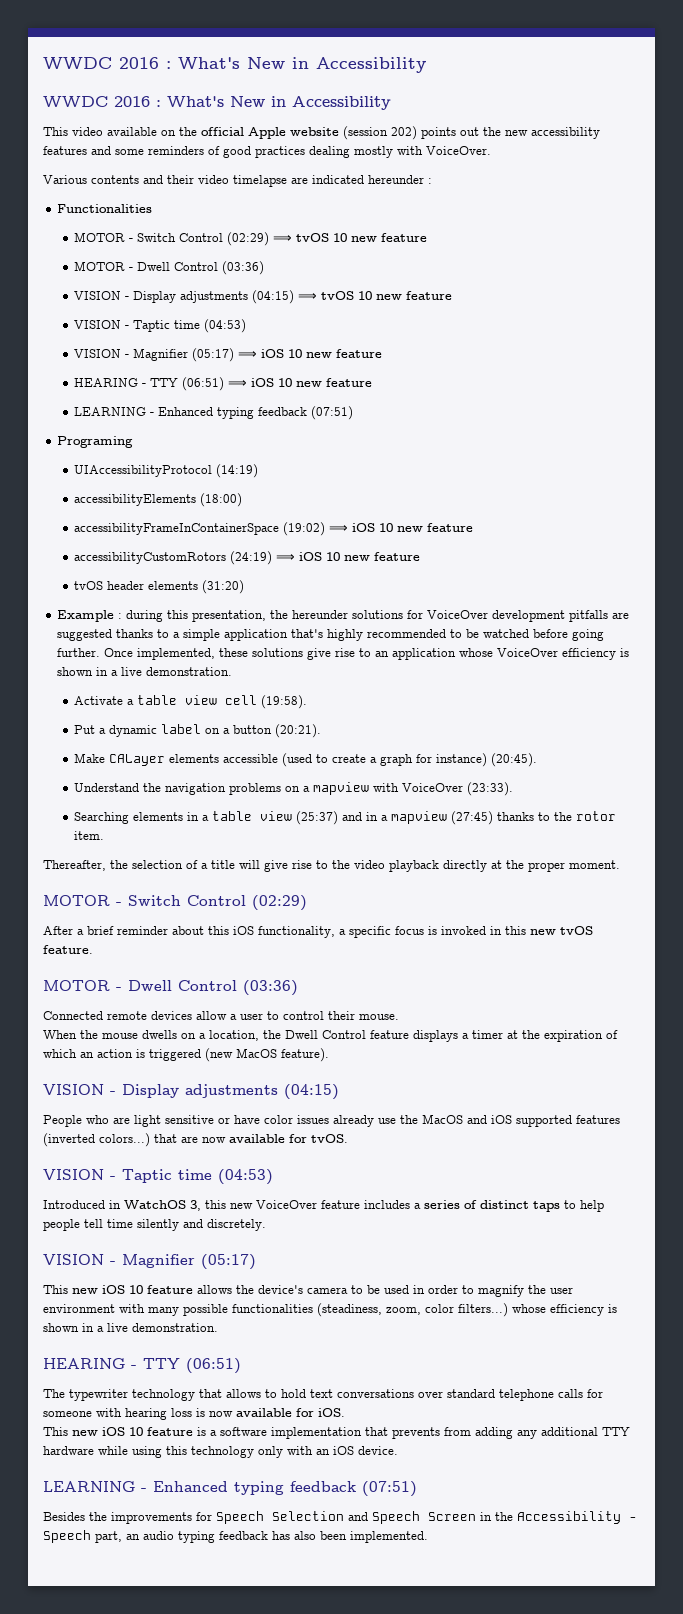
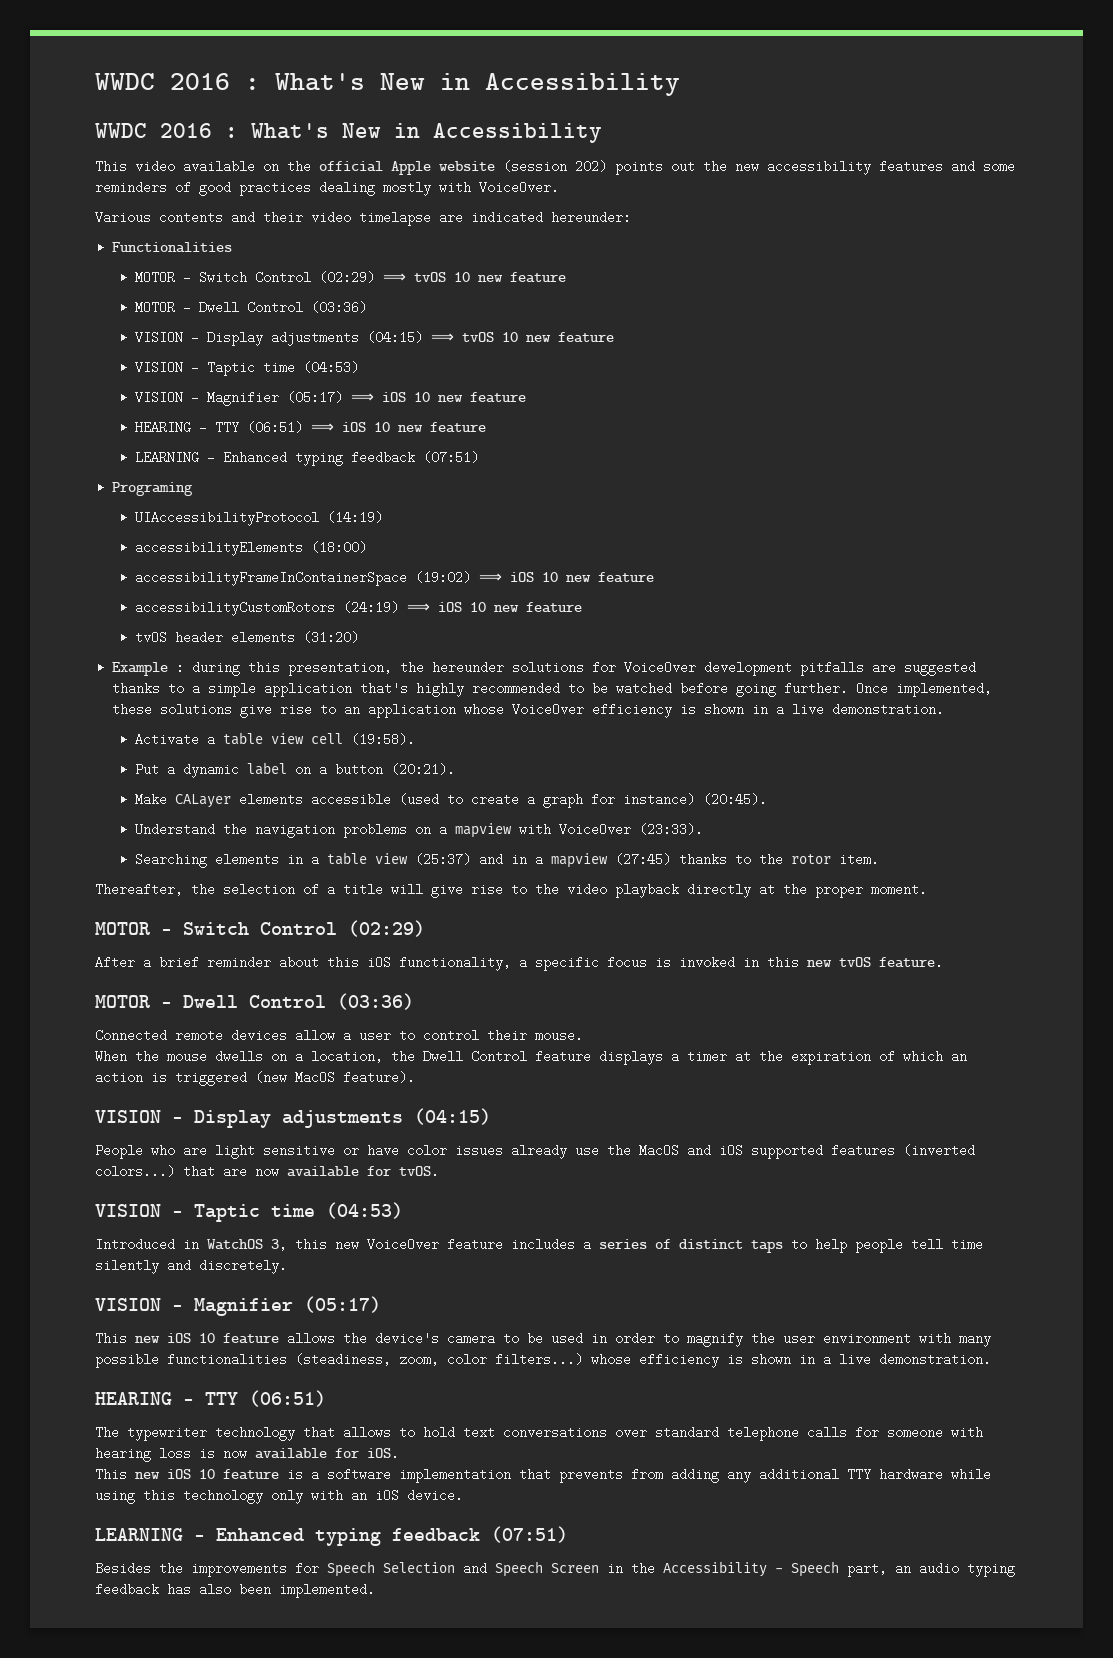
- Various contents and their video timelapse are indicated hereunder :
+ Various contents and their video timelapse are indicated hereunder:

